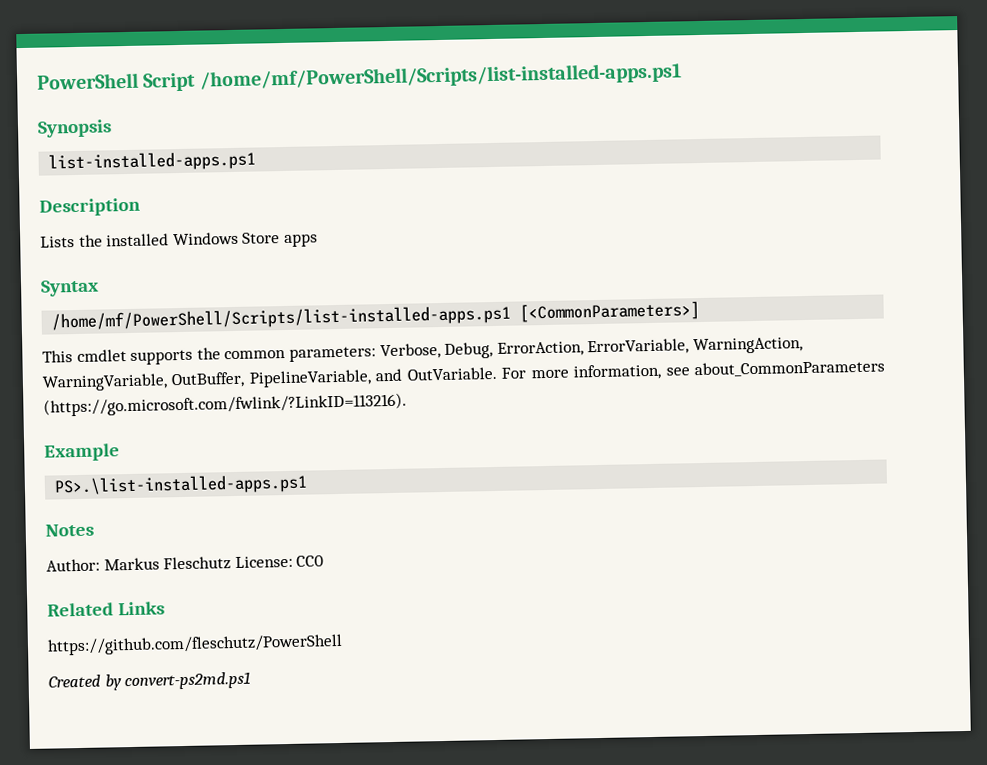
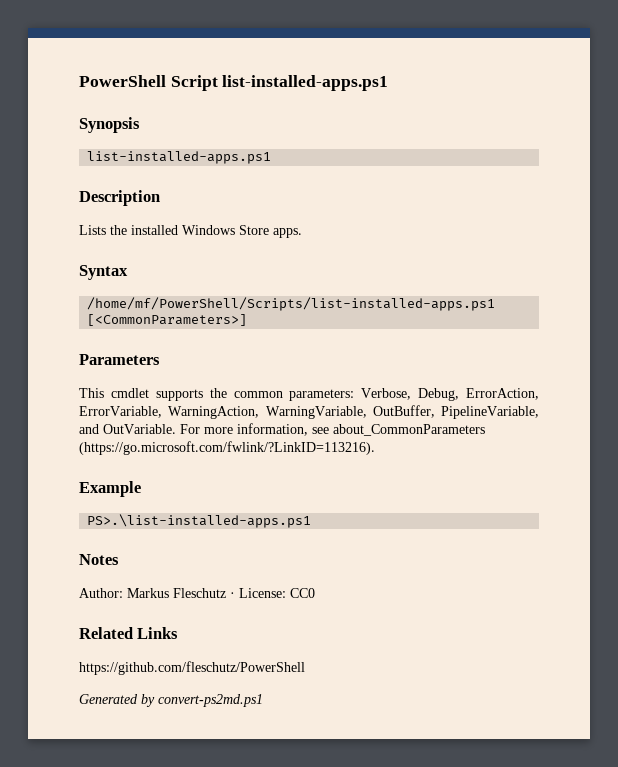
- PowerShell Script /home/mf/PowerShell/Scripts/list-installed-apps.ps1
+ PowerShell Script list-installed-apps.ps1
- Lists the installed Windows Store apps
+ Lists the installed Windows Store apps.
+ Parameters
- Author: Markus Fleschutz License: CC0
+ Author: Markus Fleschutz · License: CC0
- Created by convert-ps2md.ps1
+ Generated by convert-ps2md.ps1

